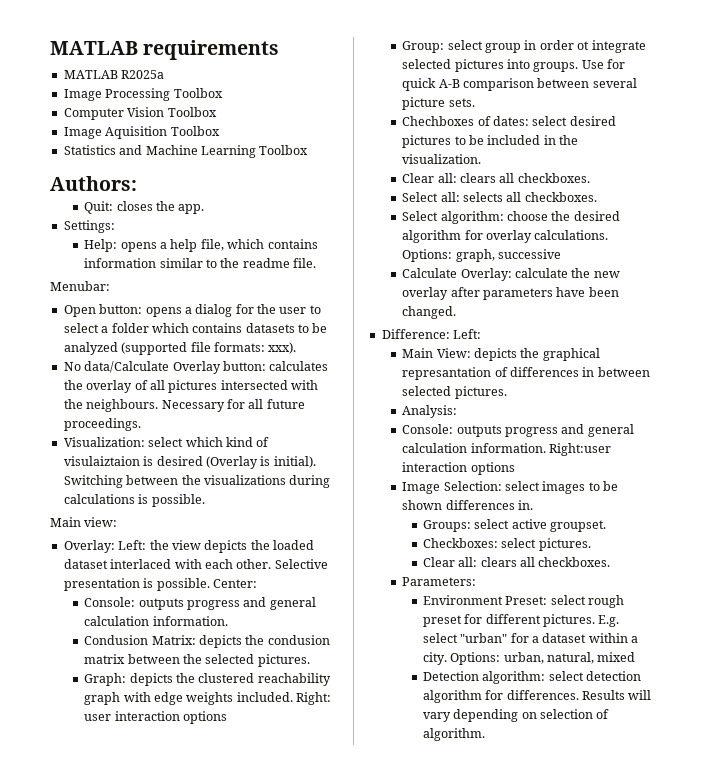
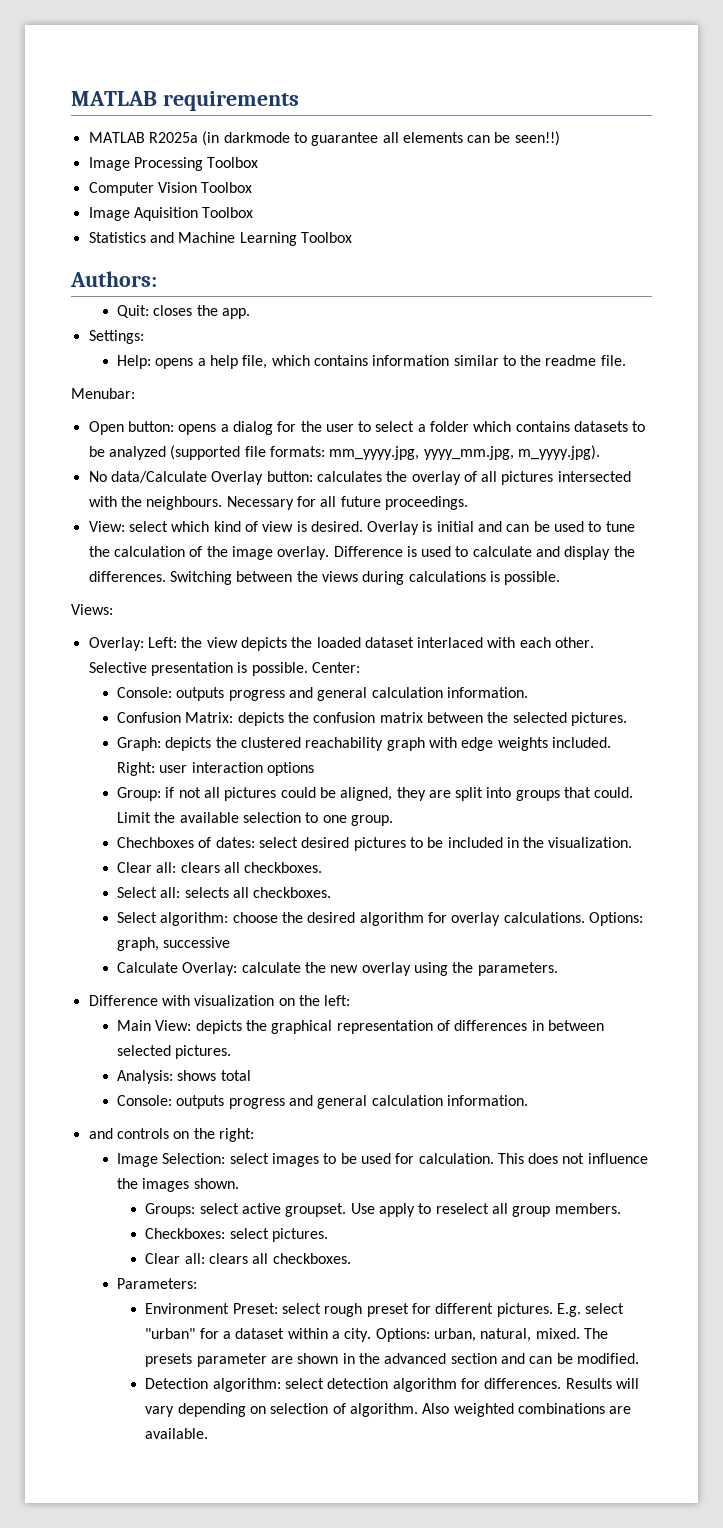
- MATLAB R2025a
+ MATLAB R2025a (in darkmode to guarantee all elements can be seen!!)
- Open button: opens a dialog for the user to select a folder which contains datasets to be analyzed (supported file formats: xxx).
+ Open button: opens a dialog for the user to select a folder which contains datasets to be analyzed (supported file formats: mm_yyyy.jpg, yyyy_mm.jpg, m_yyyy.jpg).
- Visualization: select which kind of visulaiztaion is desired (Overlay is initial).
+ View: select which kind of view is desired. Overlay is initial and can be used to tune the calculation of the image overlay. Difference is used to calculate and display the differences.
- Switching between the visualizations during calculations is possible.
+ Switching between the views during calculations is possible.
- Main view:
+ Views:
- Condusion Matrix: depicts the condusion matrix between the selected pictures.
+ Confusion Matrix: depicts the confusion matrix between the selected pictures.
- Group: select group in order ot integrate selected pictures into groups. Use for quick A-B comparison between several picture sets.
+ Group: if not all pictures could be aligned, they are split into groups that could. Limit the available selection to one group.
- Calculate Overlay: calculate the new overlay after parameters have been changed.
- Difference: Left:
+ Calculate Overlay: calculate the new overlay using the parameters.
+ Difference with visualization on the left:
- Main View: depicts the graphical represantation of differences in between selected pictures.
+ Main View: depicts the graphical representation of differences in between selected pictures.
- Analysis:
- Console: outputs progress and general calculation information. Right:user interaction options
+ Analysis: shows total
+ Console: outputs progress and general calculation information.
+ and controls on the right:
- Image Selection: select images to be shown differences in.
- Groups: select active groupset.
+ Image Selection: select images to be used for calculation. This does not influence the images shown.
+ Groups: select active groupset. Use apply to reselect all group members.
- Options: urban, natural, mixed
+ Options: urban, natural, mixed. The presets parameter are shown in the advanced section and can be modified.
+ Also weighted combinations are available.

